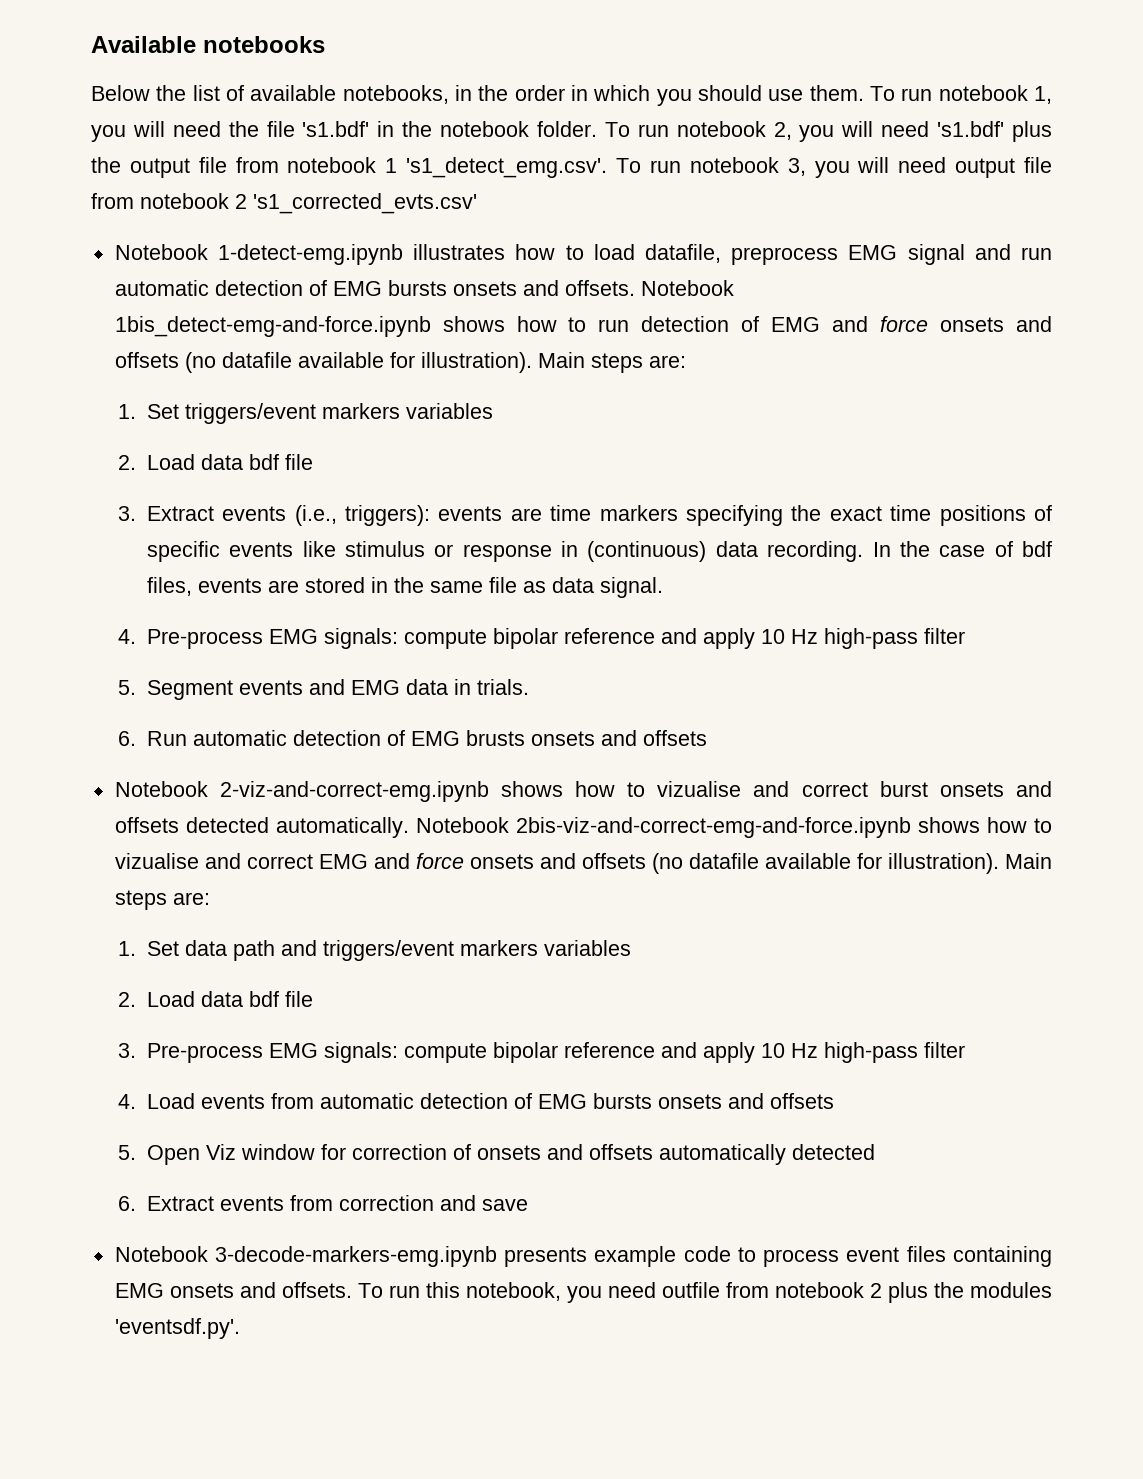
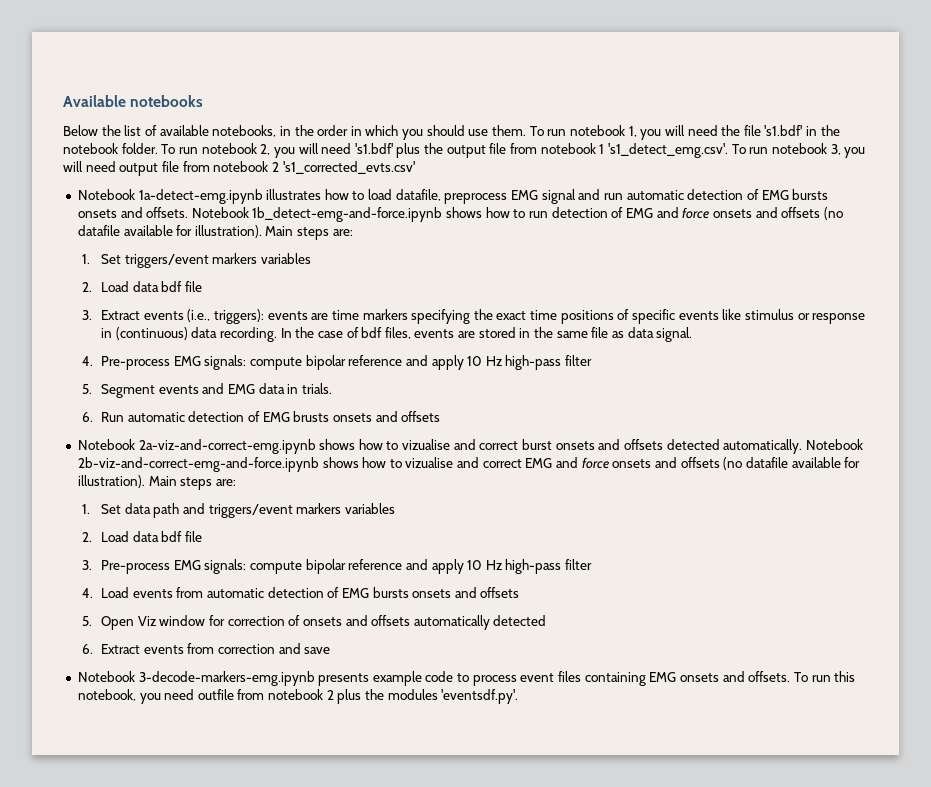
- Notebook 1-detect-emg.ipynb illustrates how to load datafile, preprocess EMG signal and run automatic detection of EMG bursts onsets and offsets.
+ Notebook 1a-detect-emg.ipynb illustrates how to load datafile, preprocess EMG signal and run automatic detection of EMG bursts onsets and offsets.
- Notebook 1bis_detect-emg-and-force.ipynb shows how to run detection of EMG and force onsets and offsets (no datafile available for illustration).
+ Notebook 1b_detect-emg-and-force.ipynb shows how to run detection of EMG and force onsets and offsets (no datafile available for illustration).
- Notebook 2-viz-and-correct-emg.ipynb shows how to vizualise and correct burst onsets and offsets detected automatically.
+ Notebook 2a-viz-and-correct-emg.ipynb shows how to vizualise and correct burst onsets and offsets detected automatically.
- Notebook 2bis-viz-and-correct-emg-and-force.ipynb shows how to vizualise and correct EMG and force onsets and offsets (no datafile available for illustration).
+ Notebook 2b-viz-and-correct-emg-and-force.ipynb shows how to vizualise and correct EMG and force onsets and offsets (no datafile available for illustration).

